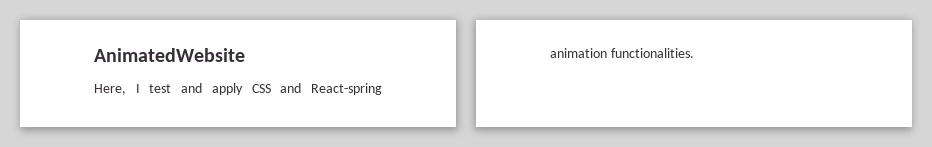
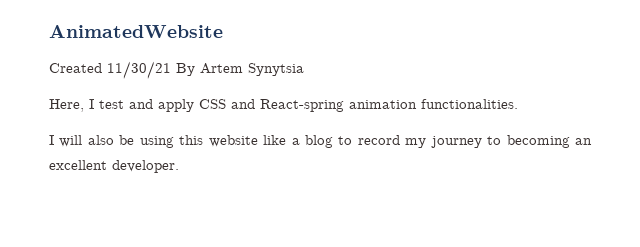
+ Created 11/30/21 By Artem Synytsia
+ I will also be using this website like a blog to record my journey to becoming an excellent developer.

